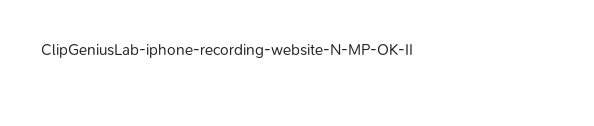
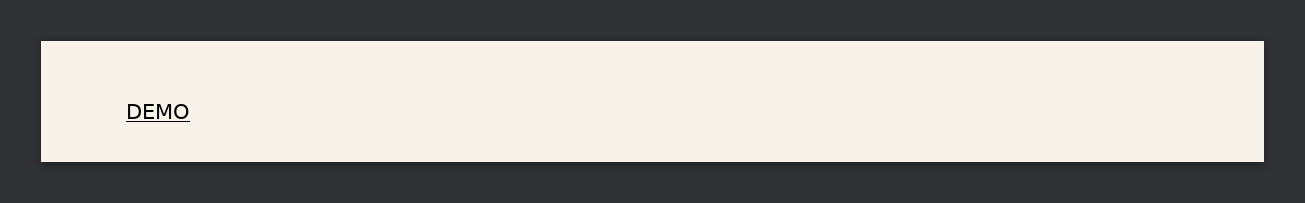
- ClipGeniusLab-iphone-recording-website-N-MP-OK-II
+ DEMO

